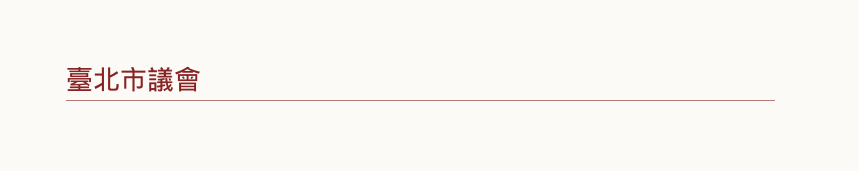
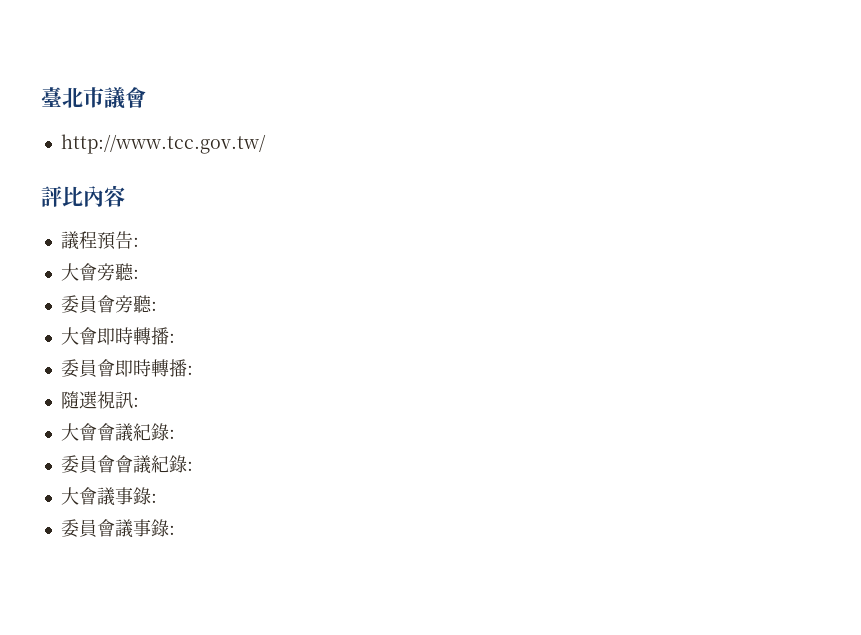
+ http://www.tcc.gov.tw/
+ 評比內容
+ 議程預告:
+ 大會旁聽:
+ 委員會旁聽:
+ 大會即時轉播:
+ 委員會即時轉播:
+ 隨選視訊:
+ 大會會議紀錄:
+ 委員會會議紀錄:
+ 大會議事錄:
+ 委員會議事錄:

